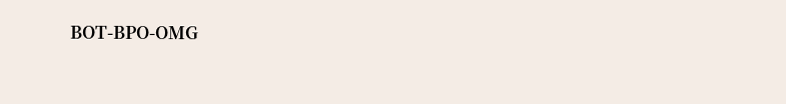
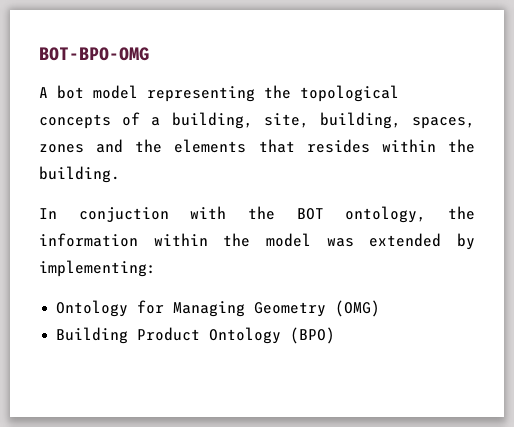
+ A bot model representing the topological concepts of a building, site, building, spaces, zones and the elements that resides within the building.
+ In conjuction with the BOT ontology, the information within the model was extended by implementing:
+ Ontology for Managing Geometry (OMG)
+ Building Product Ontology (BPO)

